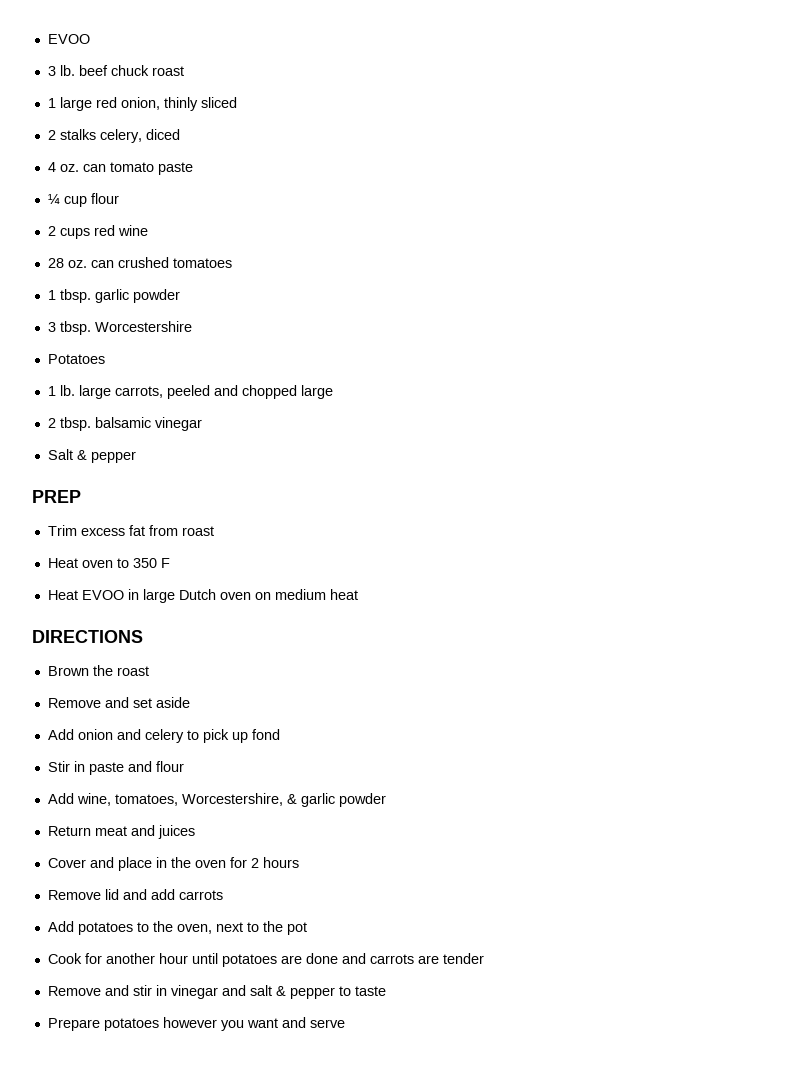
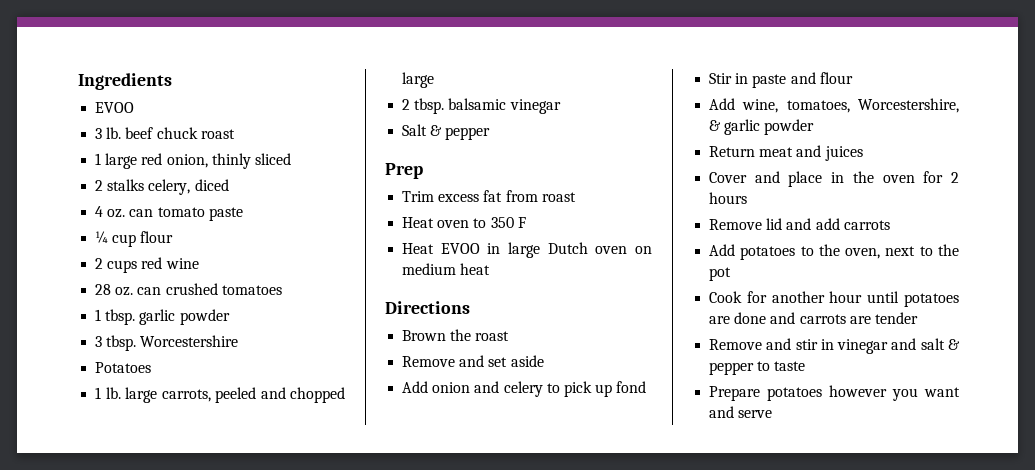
+ Ingredients
- PREP
+ Prep
- DIRECTIONS
+ Directions

